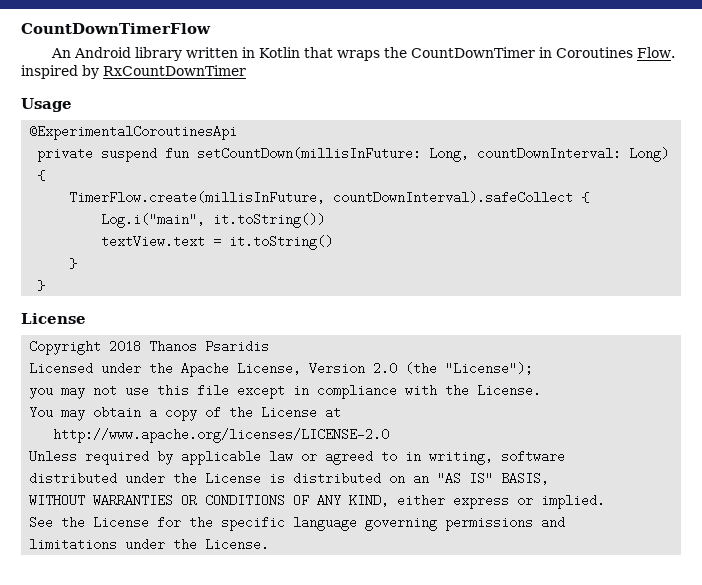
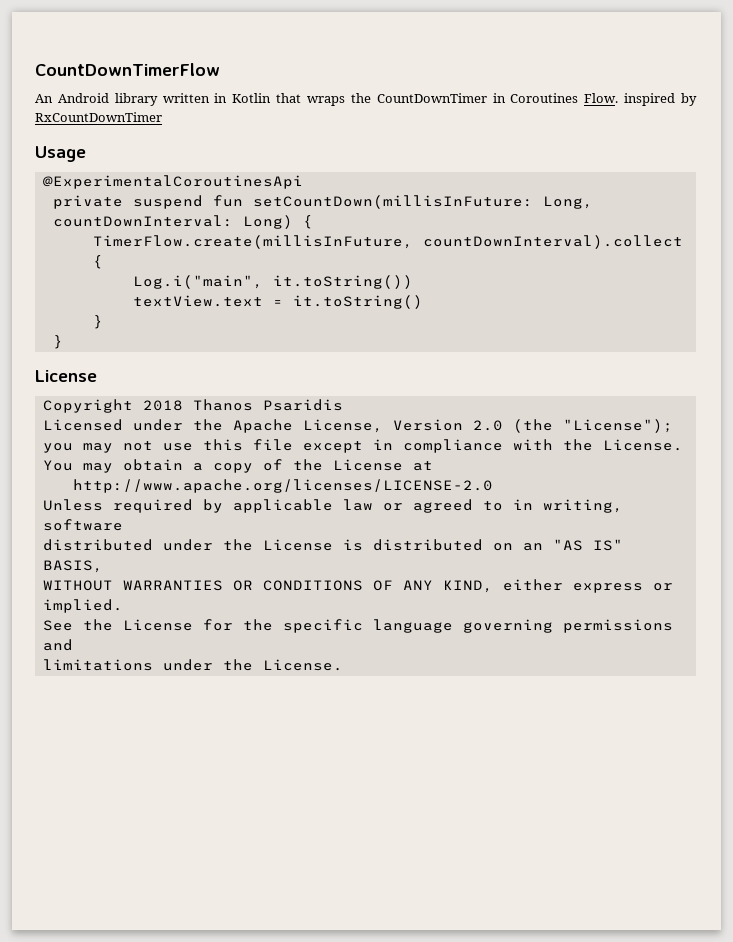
- TimerFlow.create(millisInFuture, countDownInterval).safeCollect {
+ TimerFlow.create(millisInFuture, countDownInterval).collect {

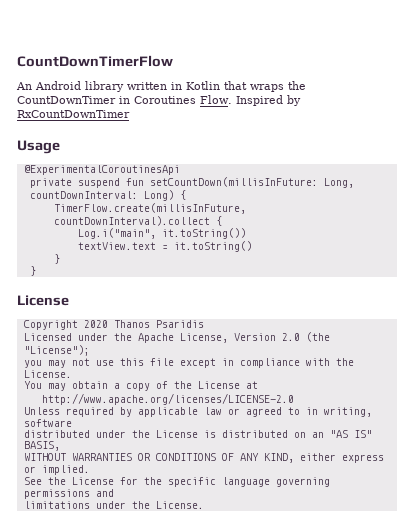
- An Android library written in Kotlin that wraps the CountDownTimer in Coroutines Flow. inspired by RxCountDownTimer
+ An Android library written in Kotlin that wraps the CountDownTimer in Coroutines Flow. Inspired by RxCountDownTimer
- Copyright 2018 Thanos Psaridis
+ Copyright 2020 Thanos Psaridis

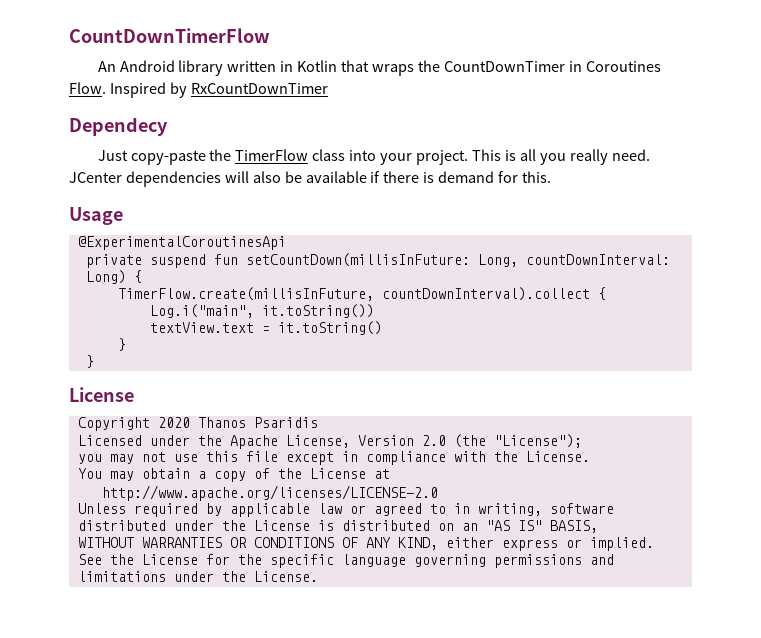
+ Dependecy
+ Just copy-paste the TimerFlow class into your project. This is all you really need. JCenter dependencies will also be available if there is demand for this.

